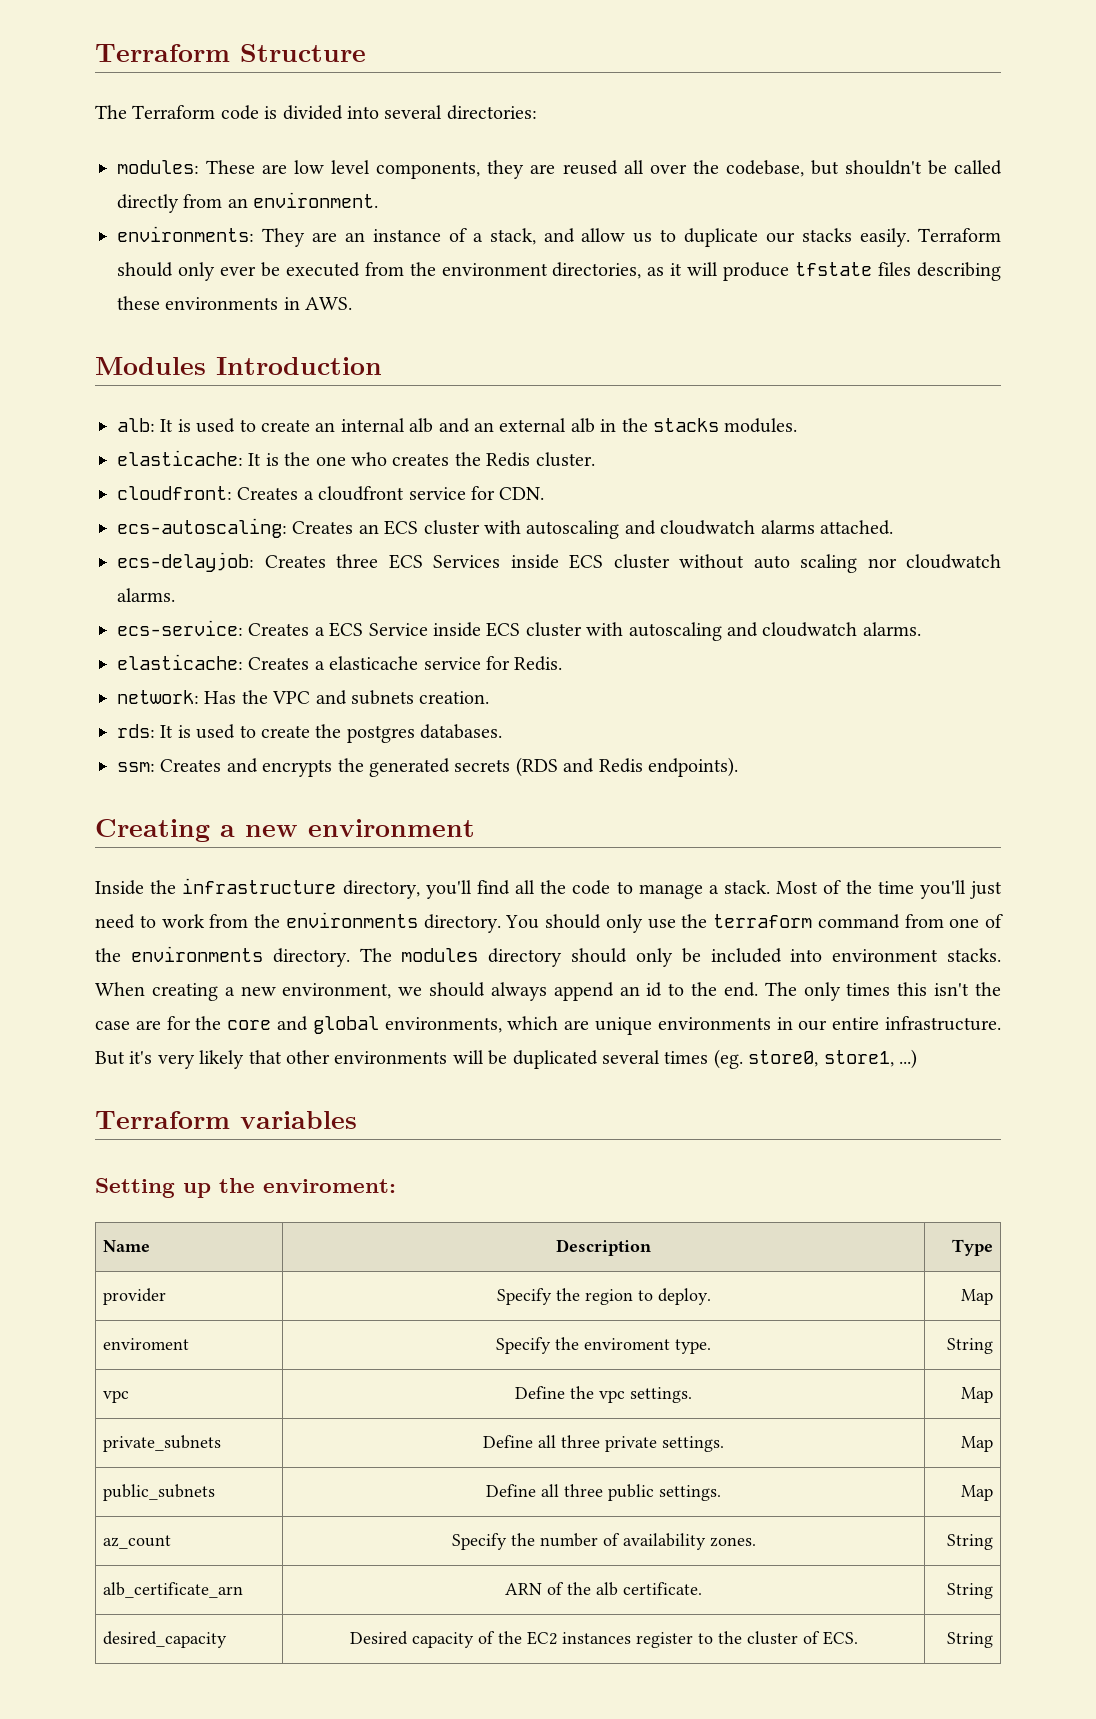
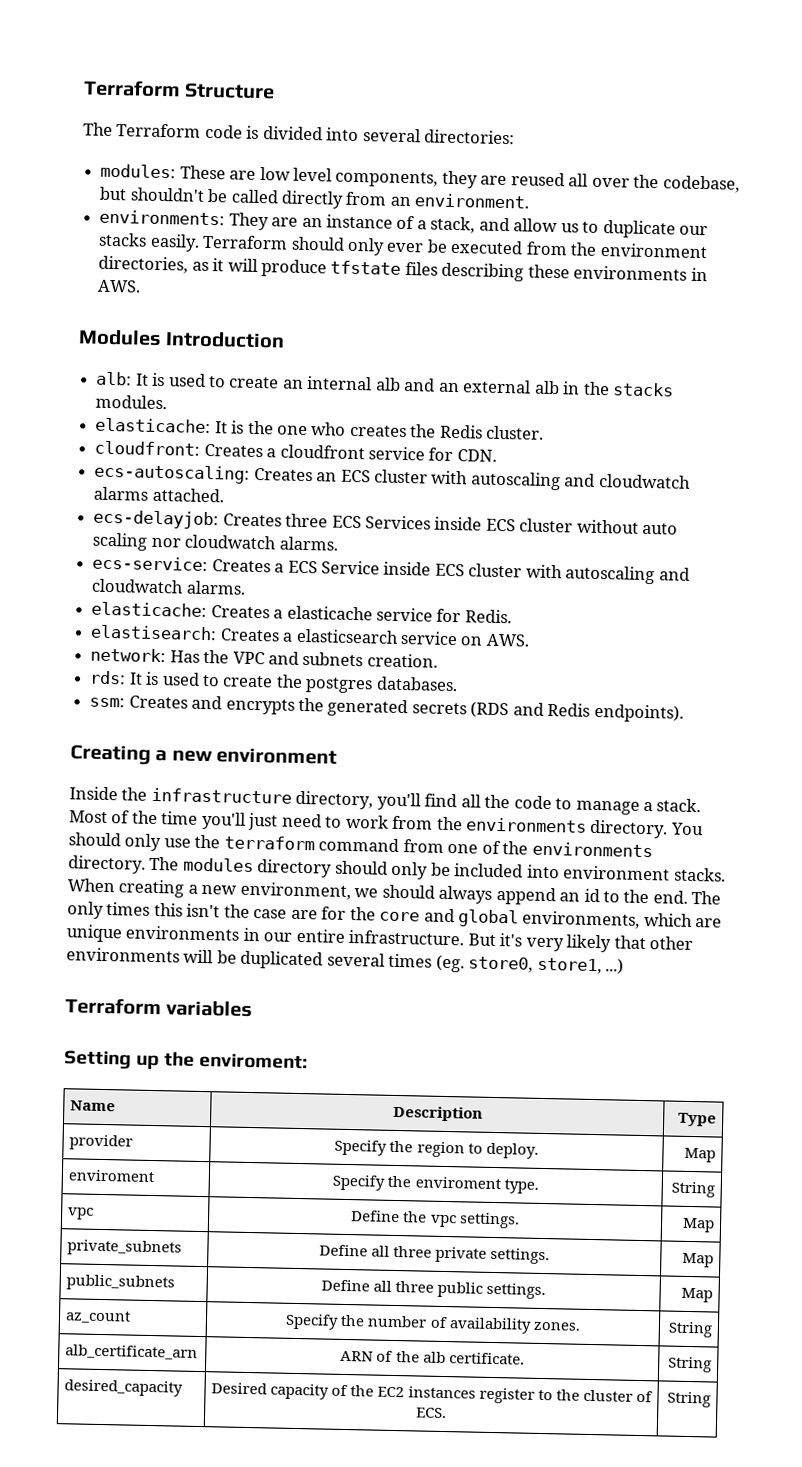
+ elastisearch: Creates a elasticsearch service on AWS.

